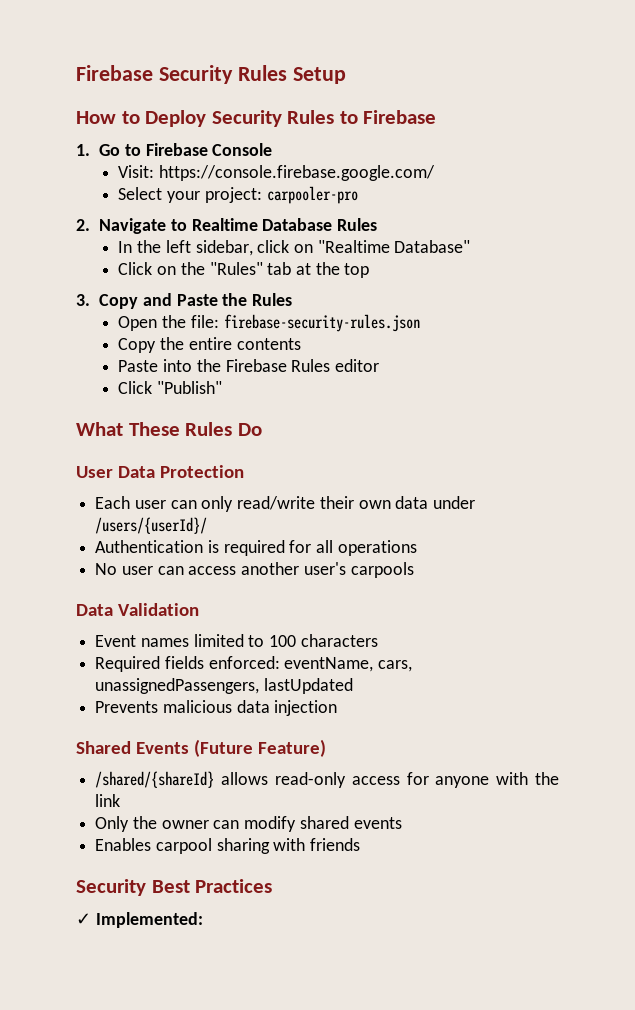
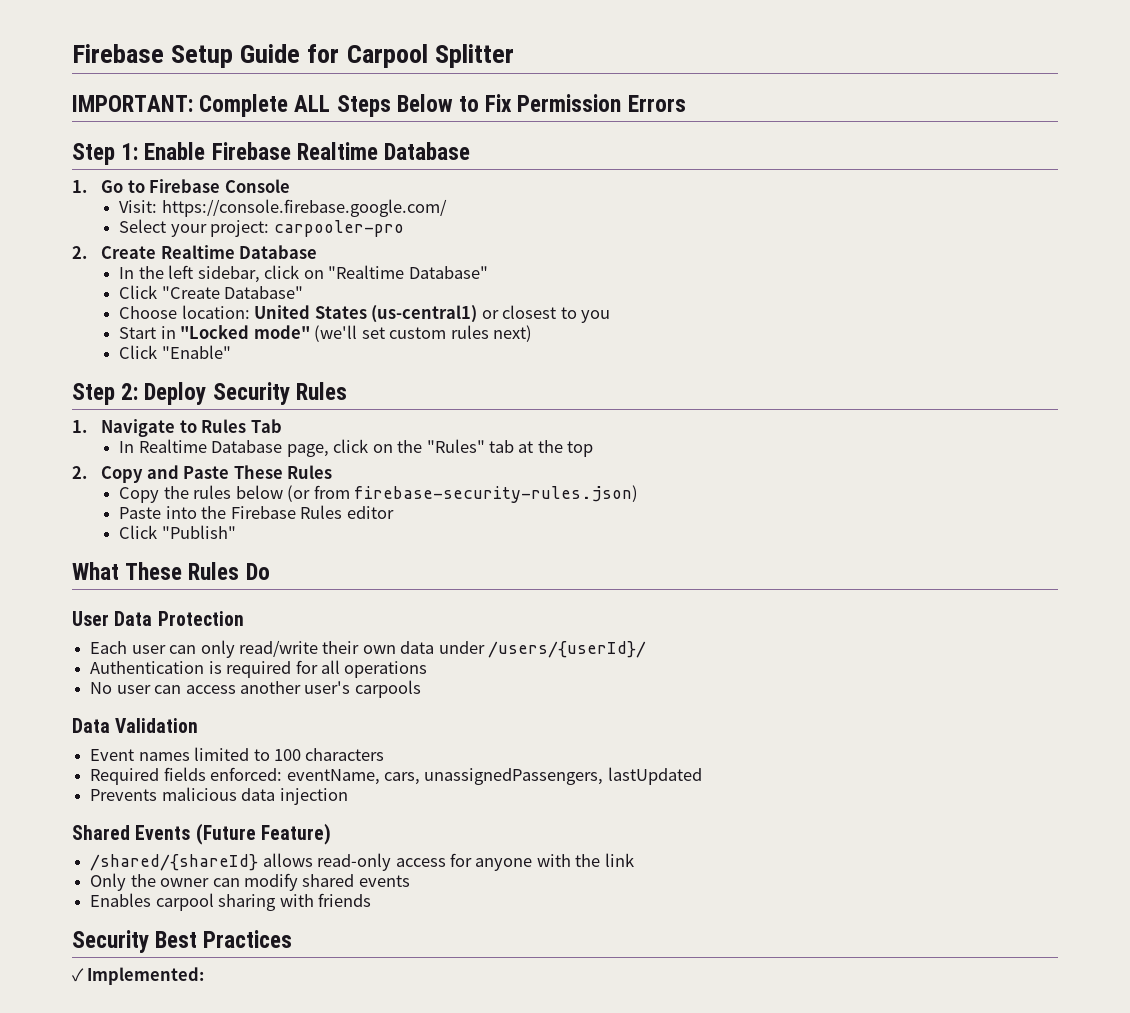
- Firebase Security Rules Setup
- How to Deploy Security Rules to Firebase
+ Firebase Setup Guide for Carpool Splitter
+ IMPORTANT: Complete ALL Steps Below to Fix Permission Errors
+ Step 1: Enable Firebase Realtime Database
- 2. Navigate to Realtime Database Rules
+ 2. Create Realtime Database
- Click on the "Rules" tab at the top
+ Click "Create Database"
+ Choose location: United States (us-central1) or closest to you
+ Start in "Locked mode" (we'll set custom rules next)
+ Click "Enable"
+ Step 2: Deploy Security Rules
+ 1. Navigate to Rules Tab
+ In Realtime Database page, click on the "Rules" tab at the top
- 3. Copy and Paste the Rules
- Open the file: firebase-security-rules.json
- Copy the entire contents
+ 2. Copy and Paste These Rules
+ Copy the rules below (or from firebase-security-rules.json)

